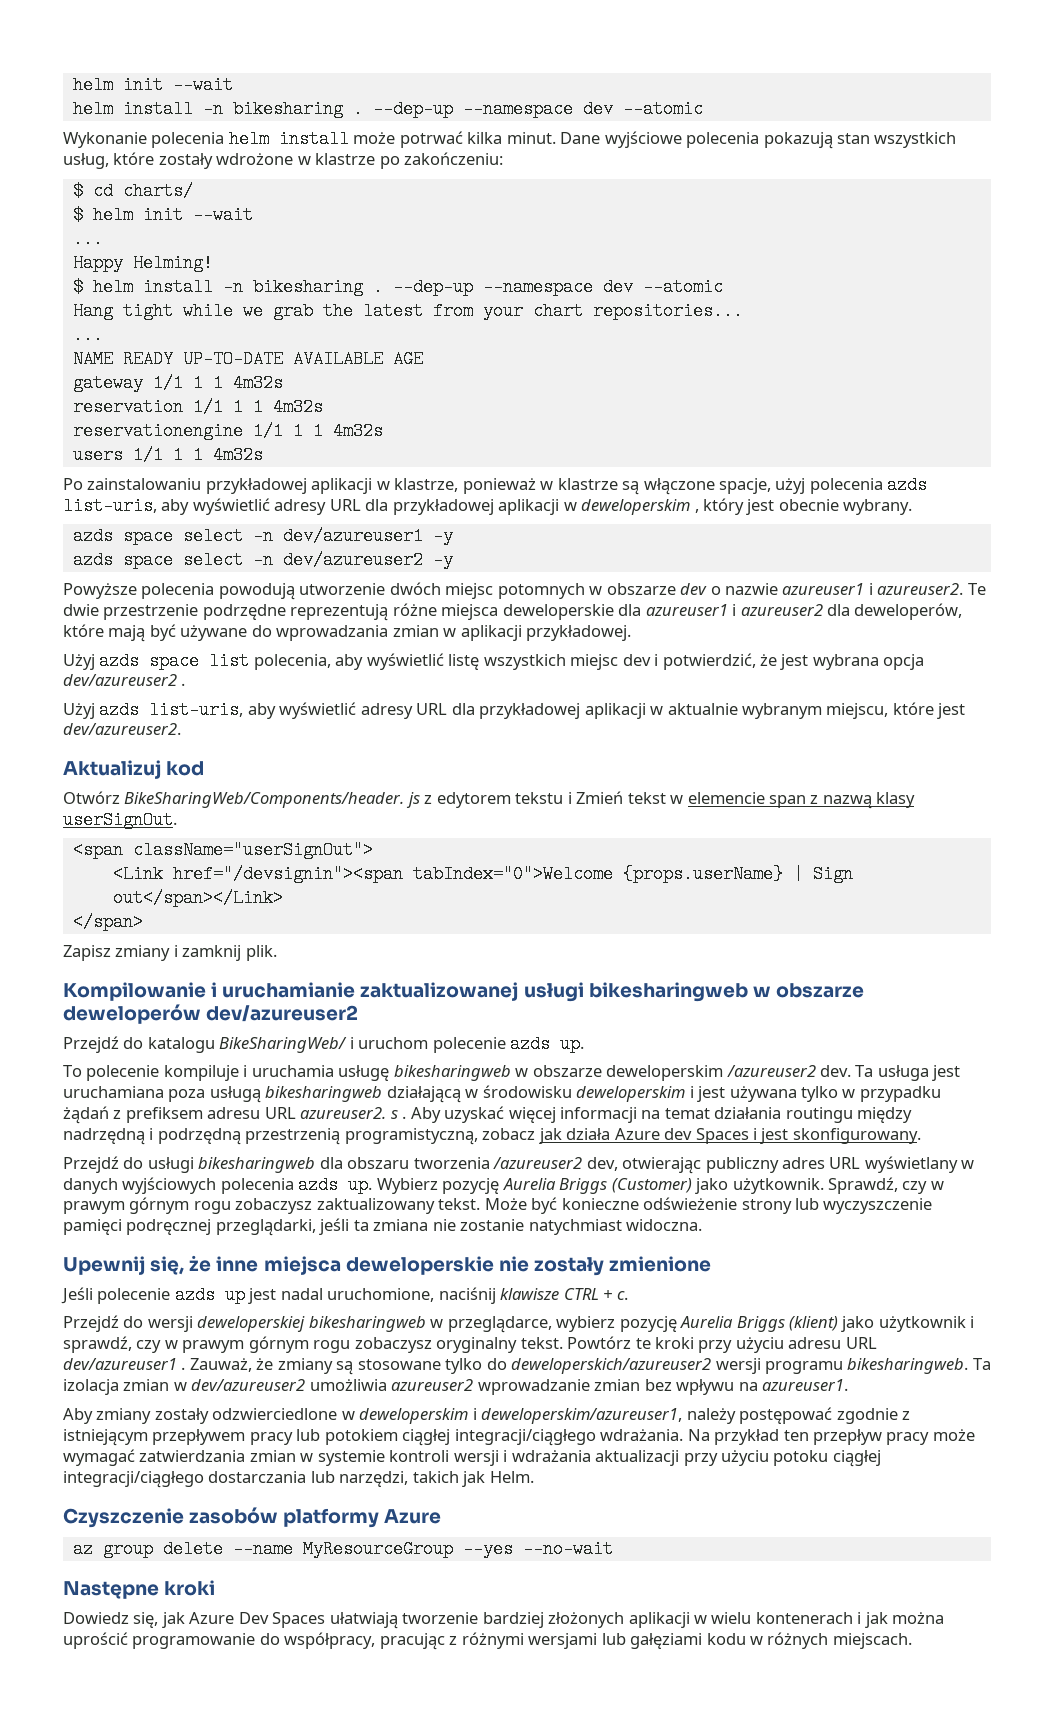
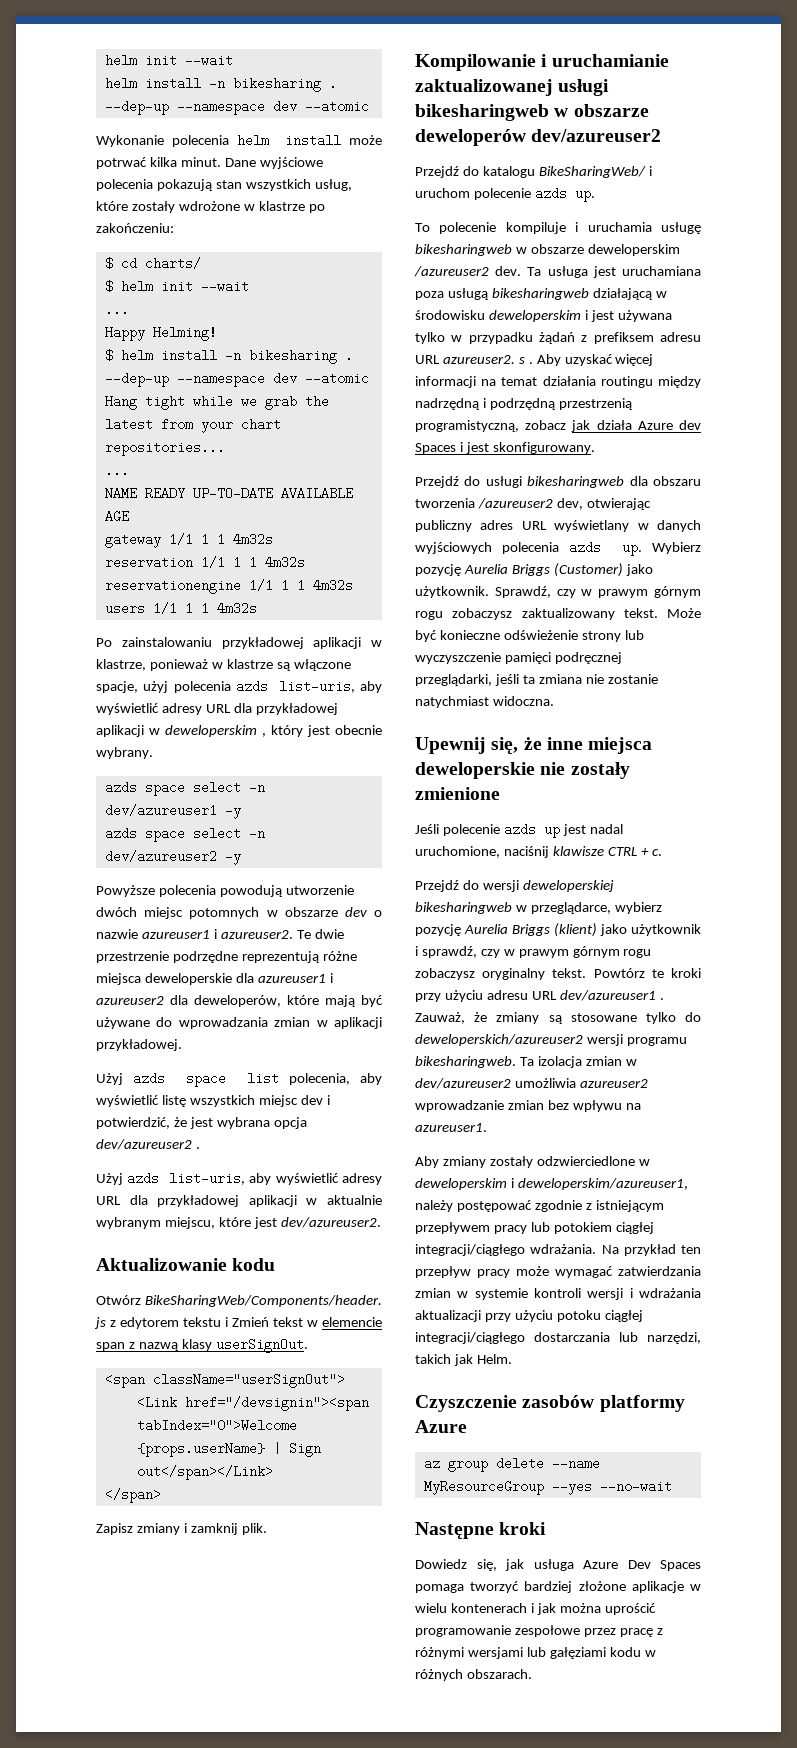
- Aktualizuj kod
+ Aktualizowanie kodu
- Dowiedz się, jak Azure Dev Spaces ułatwiają tworzenie bardziej złożonych aplikacji w wielu kontenerach i jak można uprościć programowanie do współpracy, pracując z różnymi wersjami lub gałęziami kodu w różnych miejscach.
+ Dowiedz się, jak usługa Azure Dev Spaces pomaga tworzyć bardziej złożone aplikacje w wielu kontenerach i jak można uprościć programowanie zespołowe przez pracę z różnymi wersjami lub gałęziami kodu w różnych obszarach.

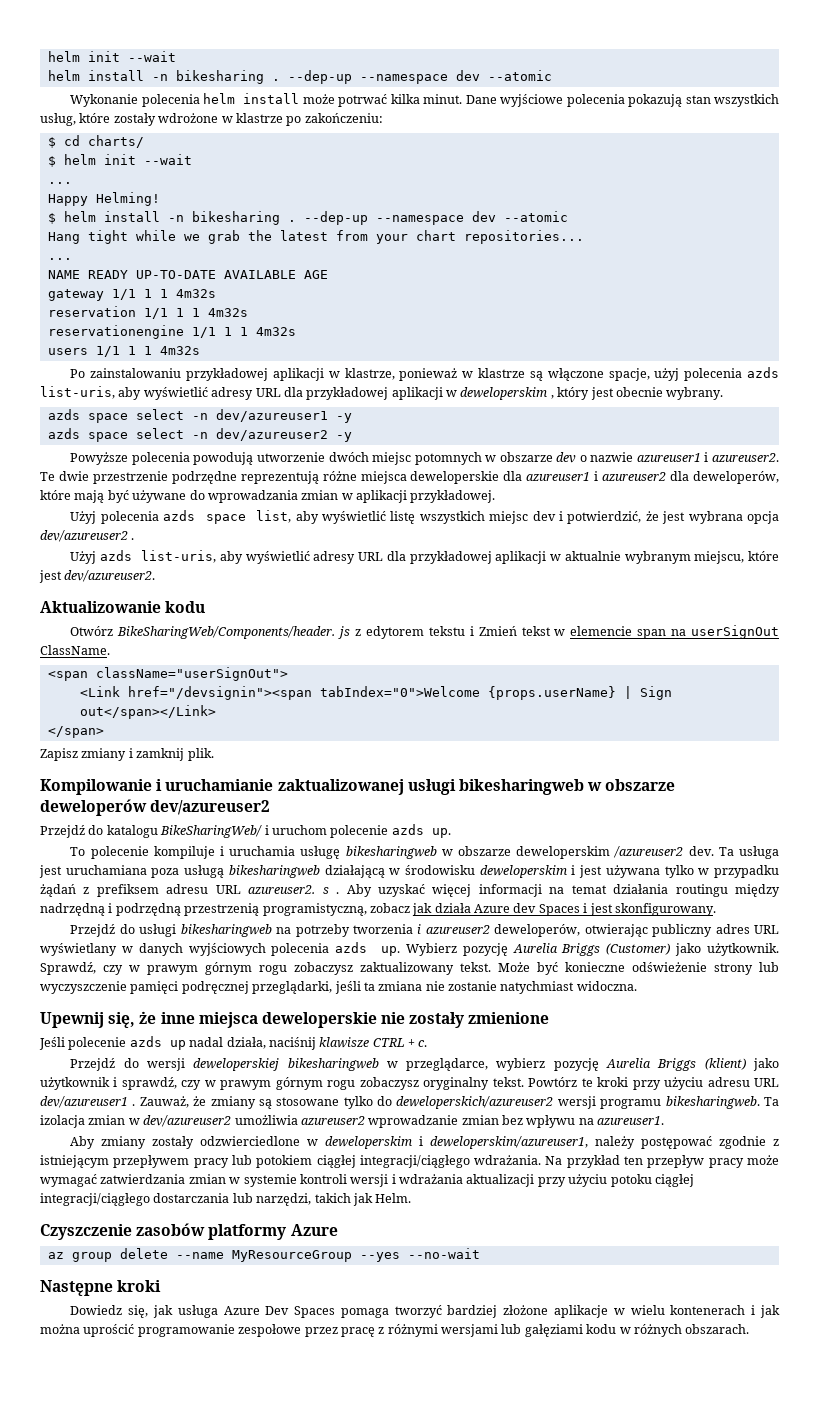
- Użyj azds space list polecenia, aby wyświetlić listę wszystkich miejsc dev i potwierdzić, że jest wybrana opcja dev/azureuser2 .
+ Użyj polecenia azds space list, aby wyświetlić listę wszystkich miejsc dev i potwierdzić, że jest wybrana opcja dev/azureuser2 .
- Otwórz BikeSharingWeb/Components/header. js z edytorem tekstu i Zmień tekst w elemencie span z nazwą klasy userSignOut.
+ Otwórz BikeSharingWeb/Components/header. js z edytorem tekstu i Zmień tekst w elemencie span na userSignOut ClassName.
- Przejdź do usługi bikesharingweb dla obszaru tworzenia /azureuser2 dev, otwierając publiczny adres URL wyświetlany w danych wyjściowych polecenia azds up.
+ Przejdź do usługi bikesharingweb na potrzeby tworzenia i azureuser2 deweloperów, otwierając publiczny adres URL wyświetlany w danych wyjściowych polecenia azds up.
- Jeśli polecenie azds up jest nadal uruchomione, naciśnij klawisze CTRL + c.
+ Jeśli polecenie azds up nadal działa, naciśnij klawisze CTRL + c.

